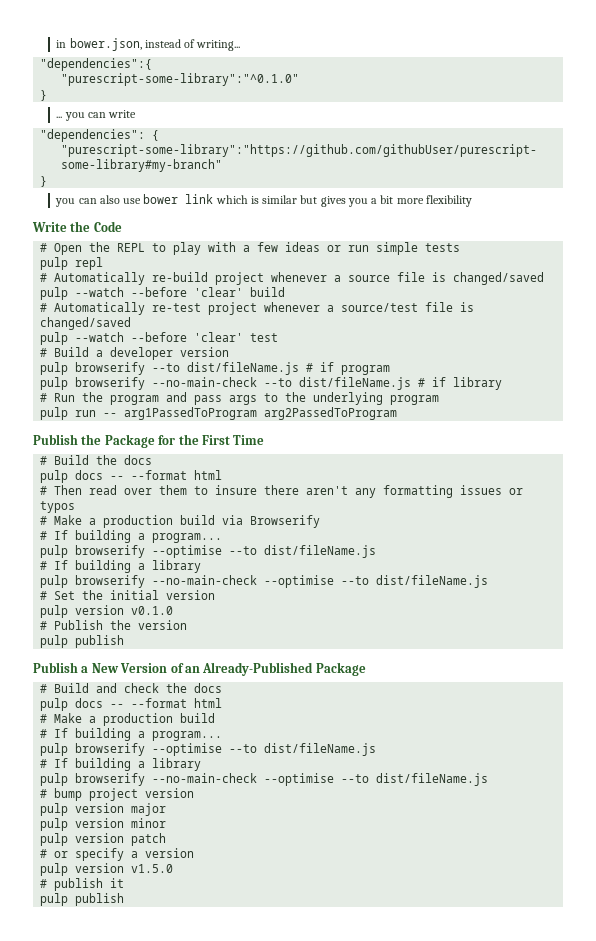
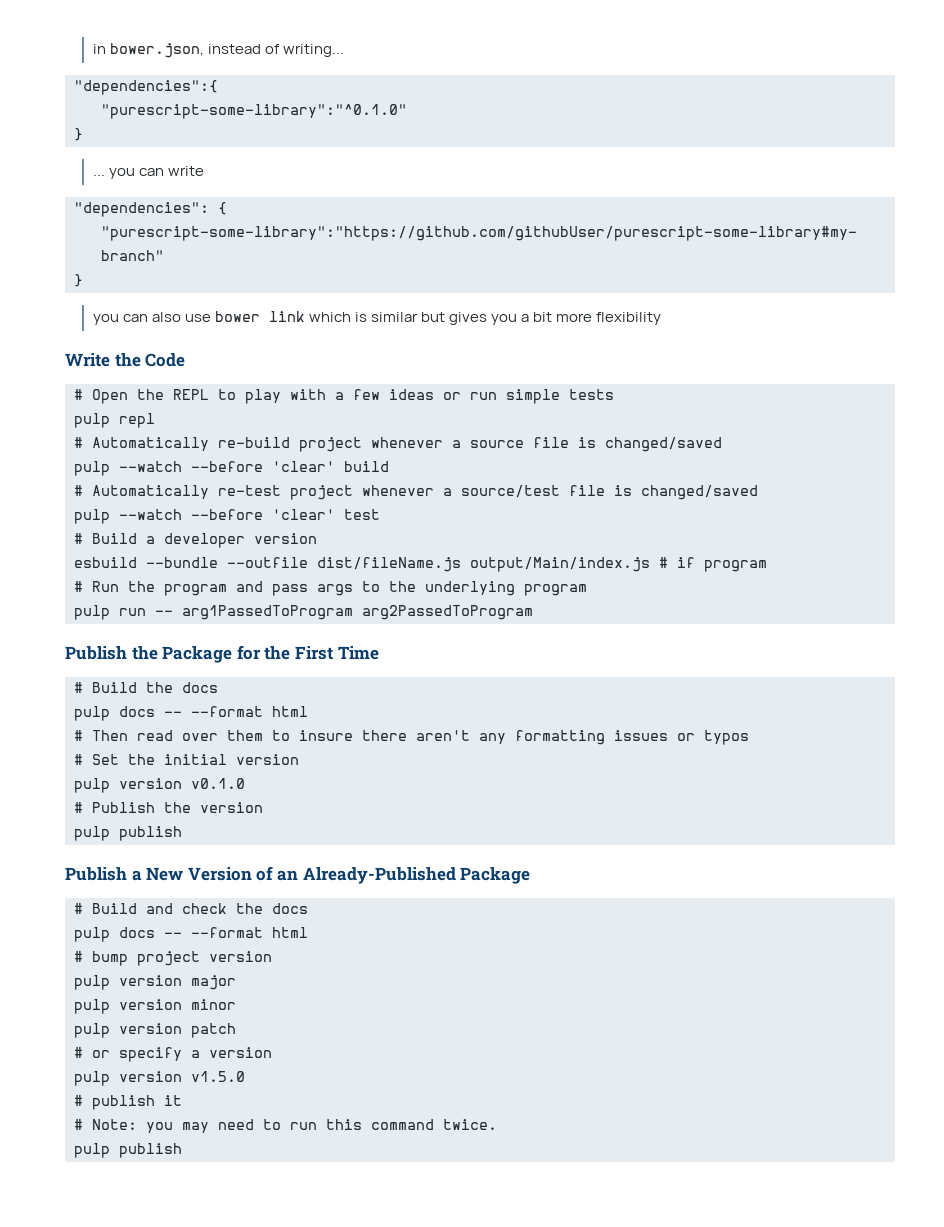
- pulp browserify --to dist/fileName.js # if program
- pulp browserify --no-main-check --to dist/fileName.js # if library
+ esbuild --bundle --outfile dist/fileName.js output/Main/index.js # if program
- # Make a production build via Browserify
- # If building a program...
- pulp browserify --optimise --to dist/fileName.js
- # If building a library
- pulp browserify --no-main-check --optimise --to dist/fileName.js
  # Build and check the docs
  pulp docs -- --format html
- # Make a production build
- # If building a program...
- pulp browserify --optimise --to dist/fileName.js
- # If building a library
- pulp browserify --no-main-check --optimise --to dist/fileName.js
+ # Note: you may need to run this command twice.

